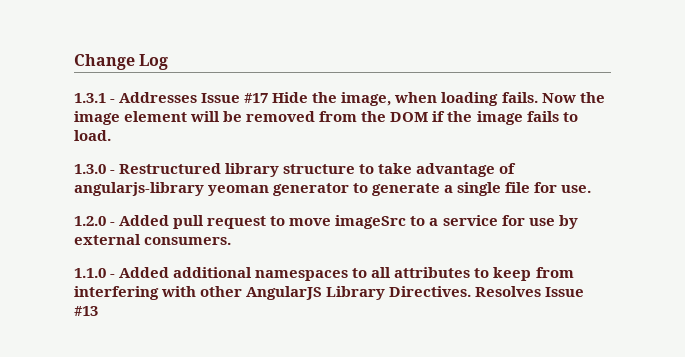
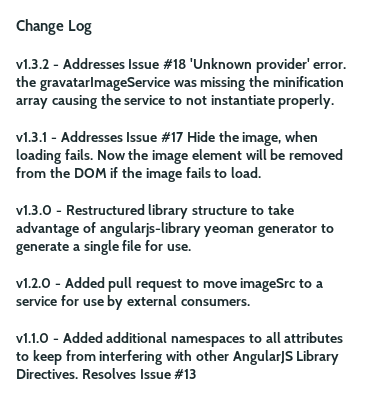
- 1.3.1 - Addresses Issue #17 Hide the image, when loading fails.
+ v1.3.2 - Addresses Issue #18 'Unknown provider' error. the gravatarImageService was missing the minification array causing the service to not instantiate properly.
+ v1.3.1 - Addresses Issue #17 Hide the image, when loading fails.
- 1.3.0 - Restructured library structure to take advantage of angularjs-library yeoman generator to generate a single file for use.
+ v1.3.0 - Restructured library structure to take advantage of angularjs-library yeoman generator to generate a single file for use.
- 1.2.0 - Added pull request to move imageSrc to a service for use by external consumers.
+ v1.2.0 - Added pull request to move imageSrc to a service for use by external consumers.
- 1.1.0 - Added additional namespaces to all attributes to keep from interfering with other AngularJS Library Directives.
+ v1.1.0 - Added additional namespaces to all attributes to keep from interfering with other AngularJS Library Directives.

